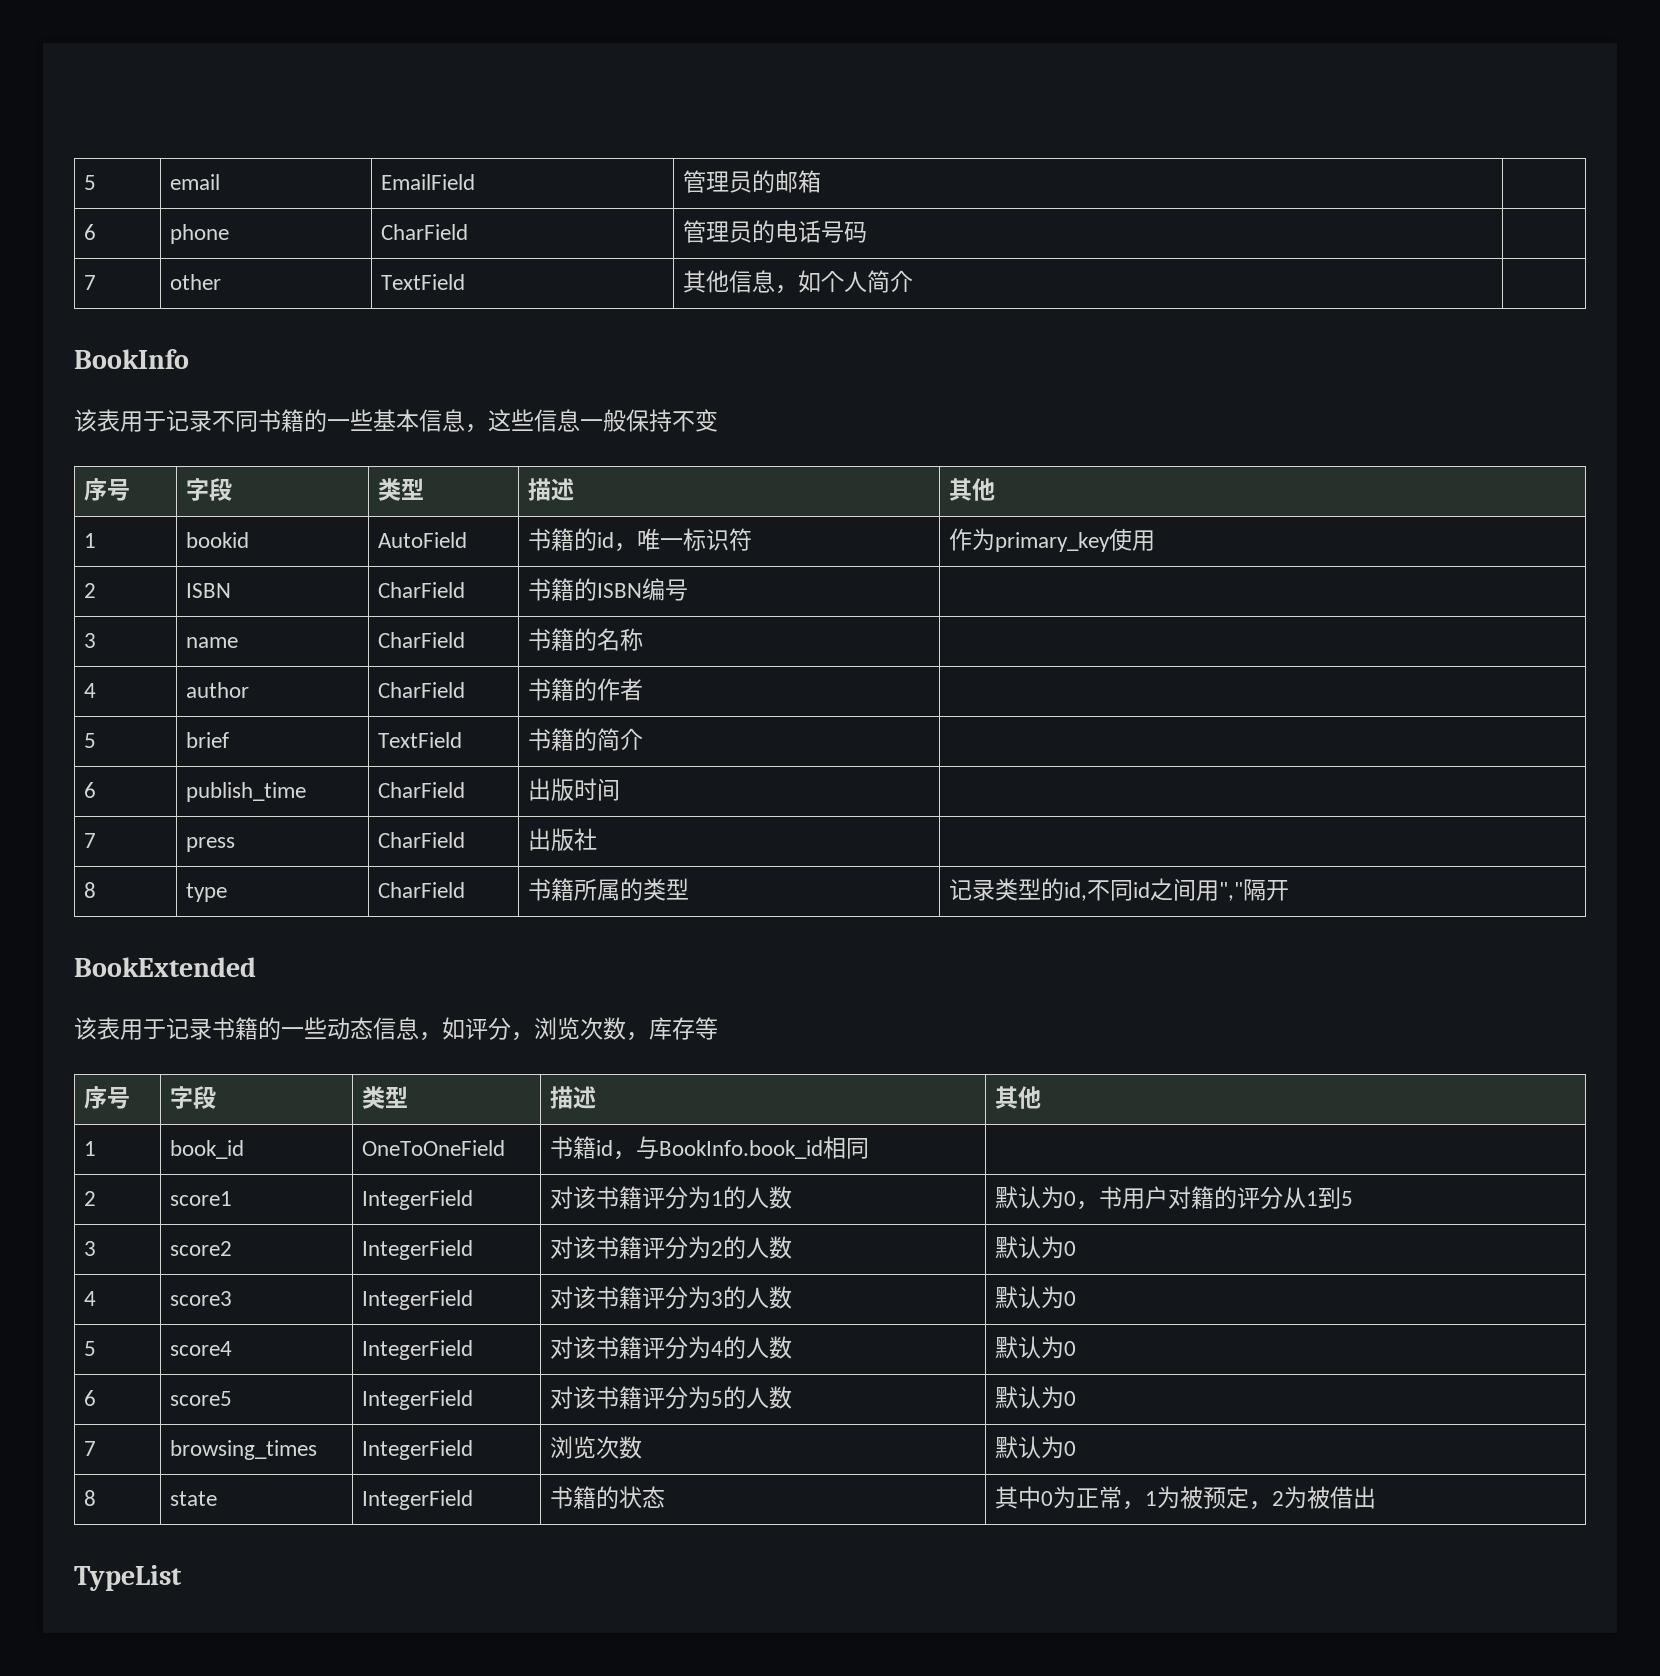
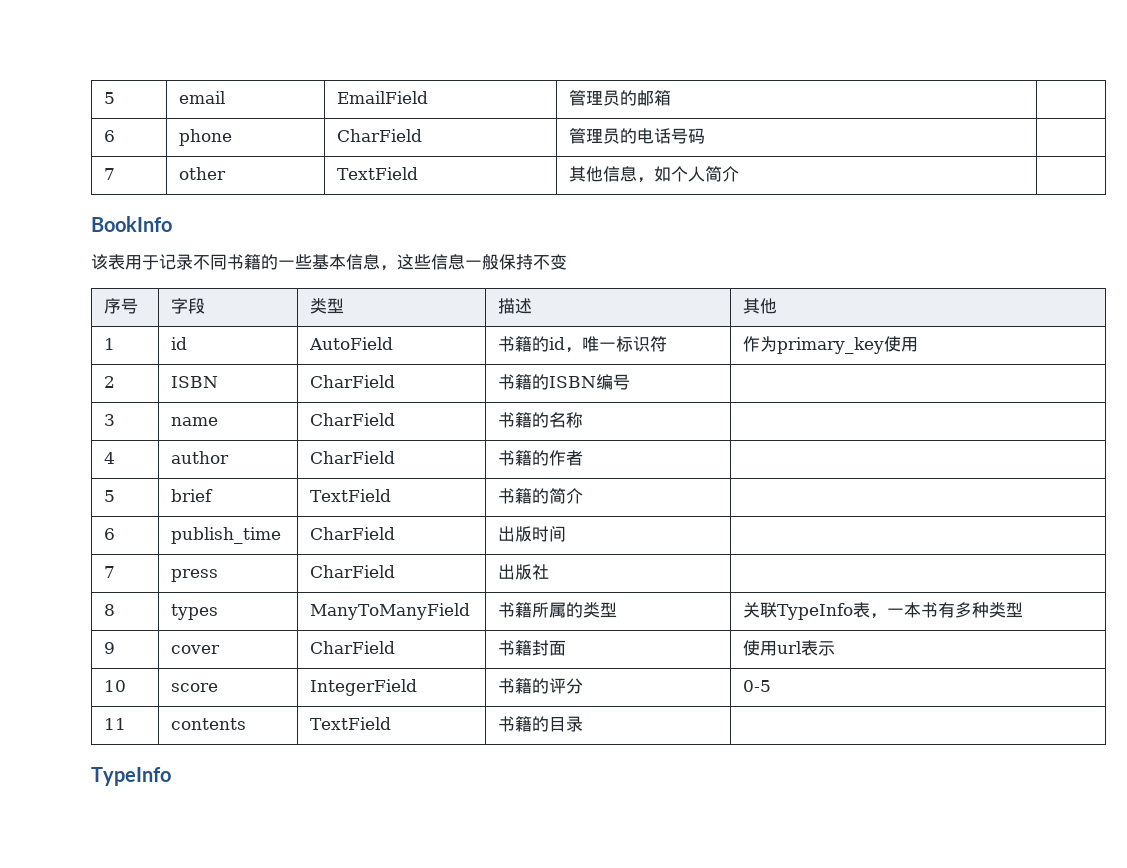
- 1 | bookid | AutoField | 书籍的id，唯一标识符 | 作为primary_key使用
+ 1 | id | AutoField | 书籍的id，唯一标识符 | 作为primary_key使用
- 8 | type | CharField | 书籍所属的类型 | 记录类型的id,不同id之间用","隔开
- BookExtended
- 该表用于记录书籍的一些动态信息，如评分，浏览次数，库存等
- 序号 | 字段 | 类型 | 描述 | 其他
- 1 | book_id | OneToOneField | 书籍id，与BookInfo.book_id相同 |
- 2 | score1 | IntegerField | 对该书籍评分为1的人数 | 默认为0，书用户对籍的评分从1到5
- 3 | score2 | IntegerField | 对该书籍评分为2的人数 | 默认为0
- 4 | score3 | IntegerField | 对该书籍评分为3的人数 | 默认为0
- 5 | score4 | IntegerField | 对该书籍评分为4的人数 | 默认为0
- 6 | score5 | IntegerField | 对该书籍评分为5的人数 | 默认为0
- 7 | browsing_times | IntegerField | 浏览次数 | 默认为0
- 8 | state | IntegerField | 书籍的状态 | 其中0为正常，1为被预定，2为被借出
- TypeList
+ 8 | types | ManyToManyField | 书籍所属的类型 | 关联TypeInfo表，一本书有多种类型
+ 9 | cover | CharField | 书籍封面 | 使用url表示
+ 10 | score | IntegerField | 书籍的评分 | 0-5
+ 11 | contents | TextField | 书籍的目录 |
+ TypeInfo

